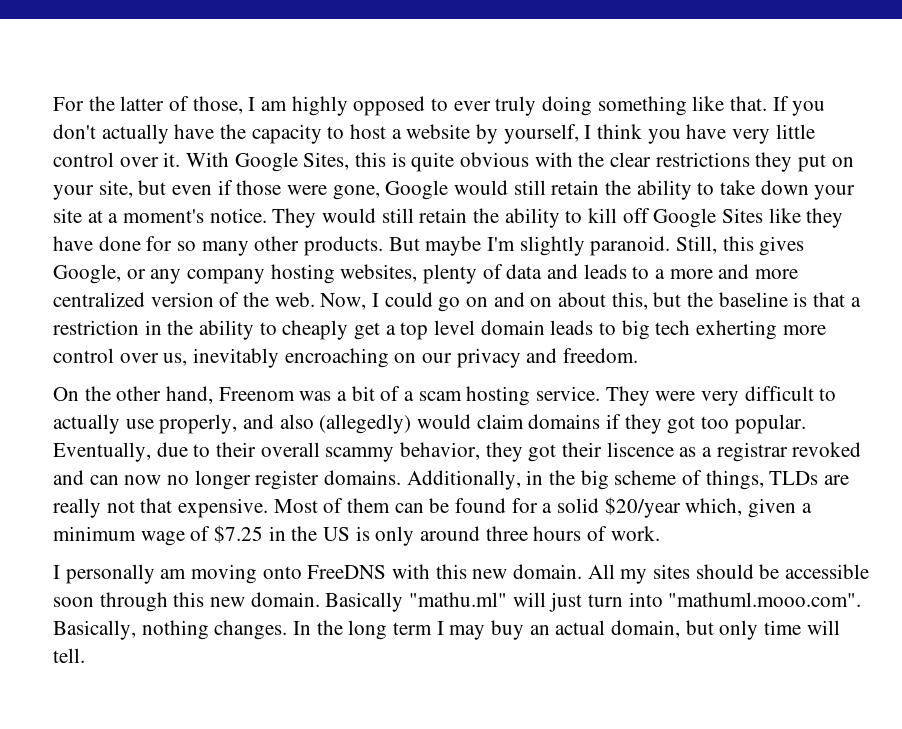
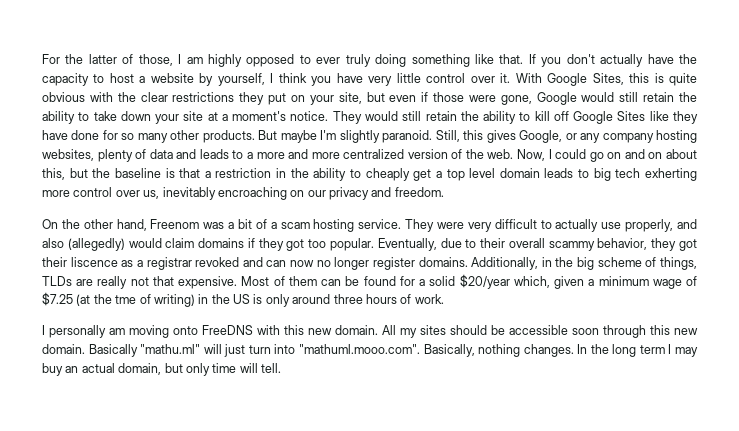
- Most of them can be found for a solid $20/year which, given a minimum wage of $7.25 in the US is only around three hours of work.
+ Most of them can be found for a solid $20/year which, given a minimum wage of $7.25 (at the tme of writing) in the US is only around three hours of work.

